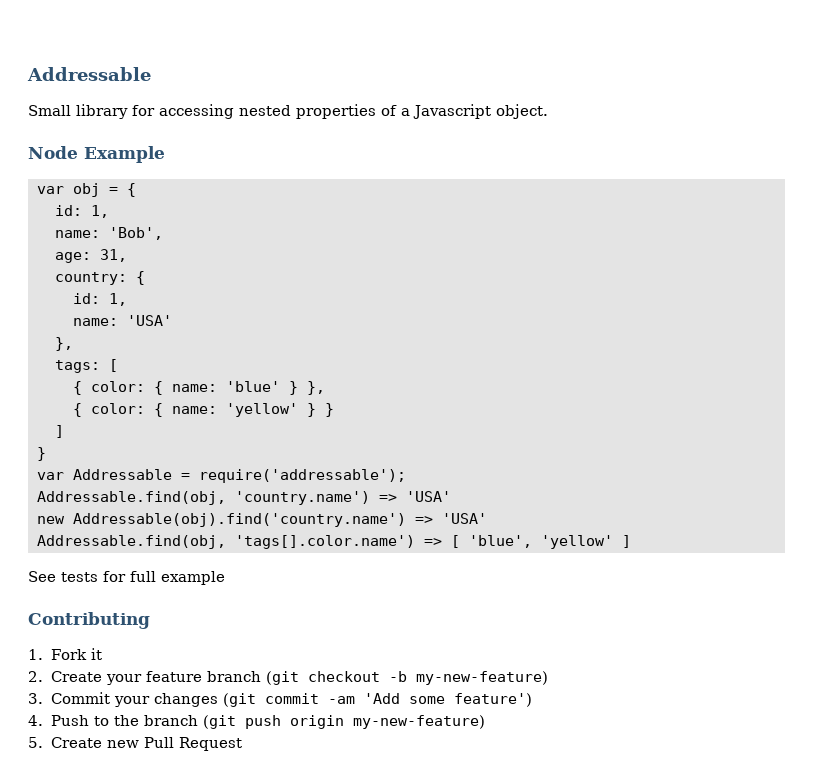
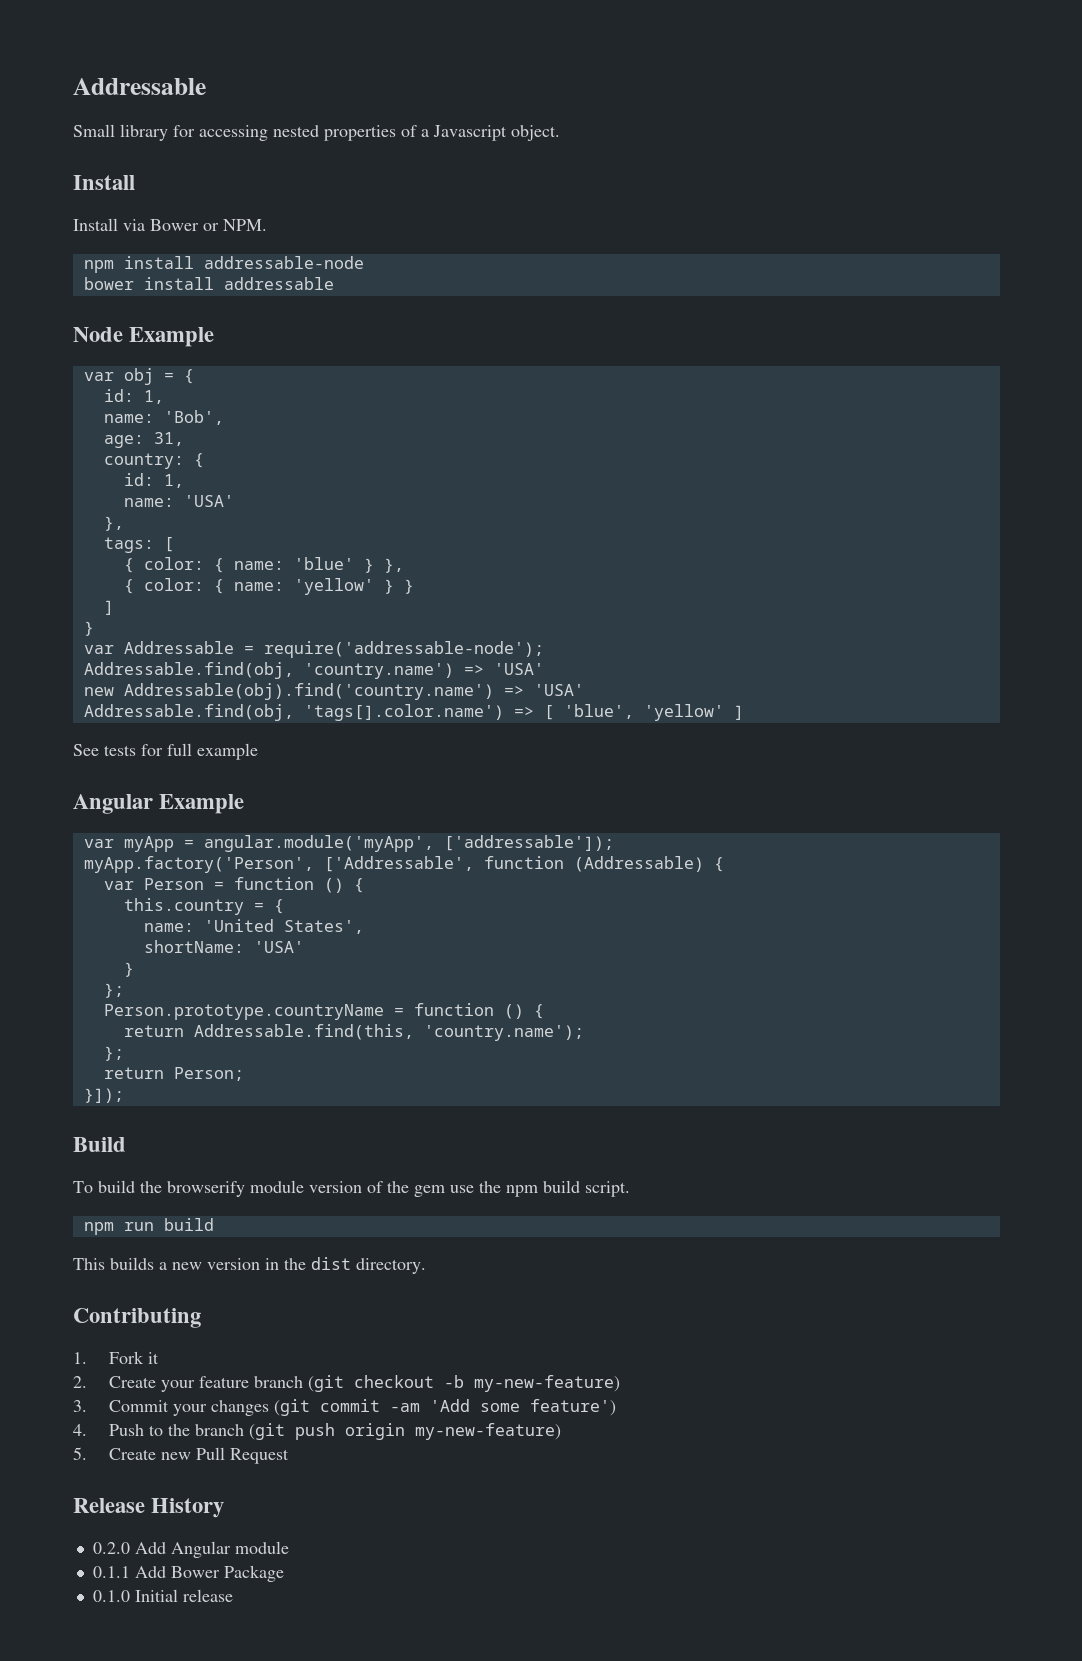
  Small library for accessing nested properties of a Javascript object.
+ Install
+ Install via Bower or NPM.
+ npm install addressable-node
+ bower install addressable
- var Addressable = require('addressable');
+ var Addressable = require('addressable-node');
+ Angular Example
+ var myApp = angular.module('myApp', ['addressable']);
+ myApp.factory('Person', ['Addressable', function (Addressable) {
+ var Person = function () {
+ this.country = {
+ name: 'United States',
+ shortName: 'USA'
+ }
+ };
+ Person.prototype.countryName = function () {
+ return Addressable.find(this, 'country.name');
+ };
+ return Person;
+ }]);
+ Build
+ To build the browserify module version of the gem use the npm build script.
+ npm run build
+ This builds a new version in the dist directory.
+ Release History
+ 0.2.0 Add Angular module
+ 0.1.1 Add Bower Package
+ 0.1.0 Initial release

